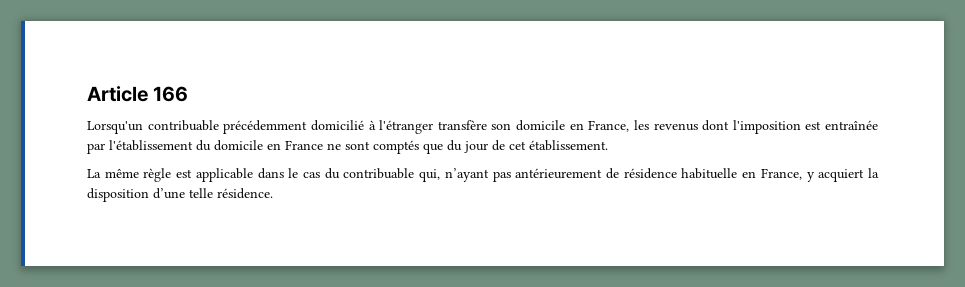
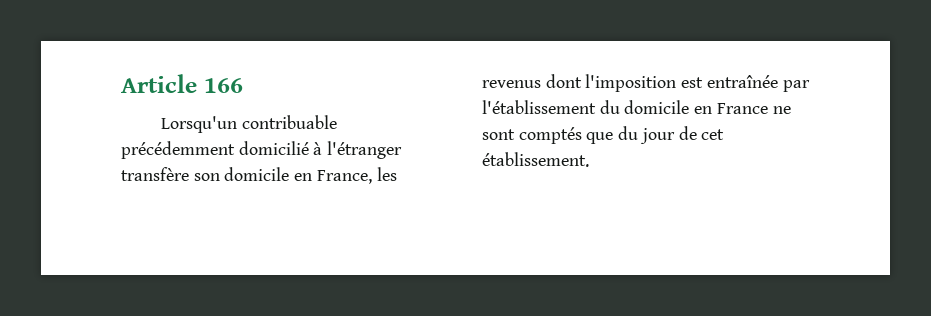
- La même règle est applicable dans le cas du contribuable qui, n’ayant pas antérieurement de résidence habituelle en France, y acquiert la disposition d’une telle résidence.

